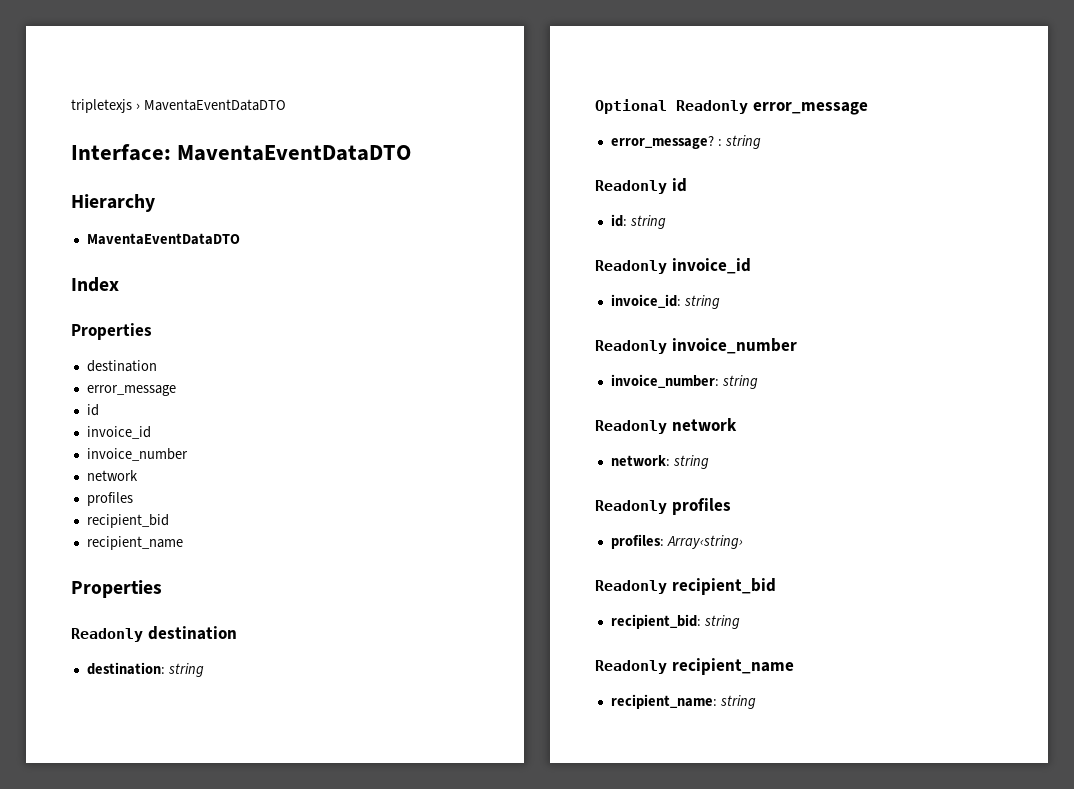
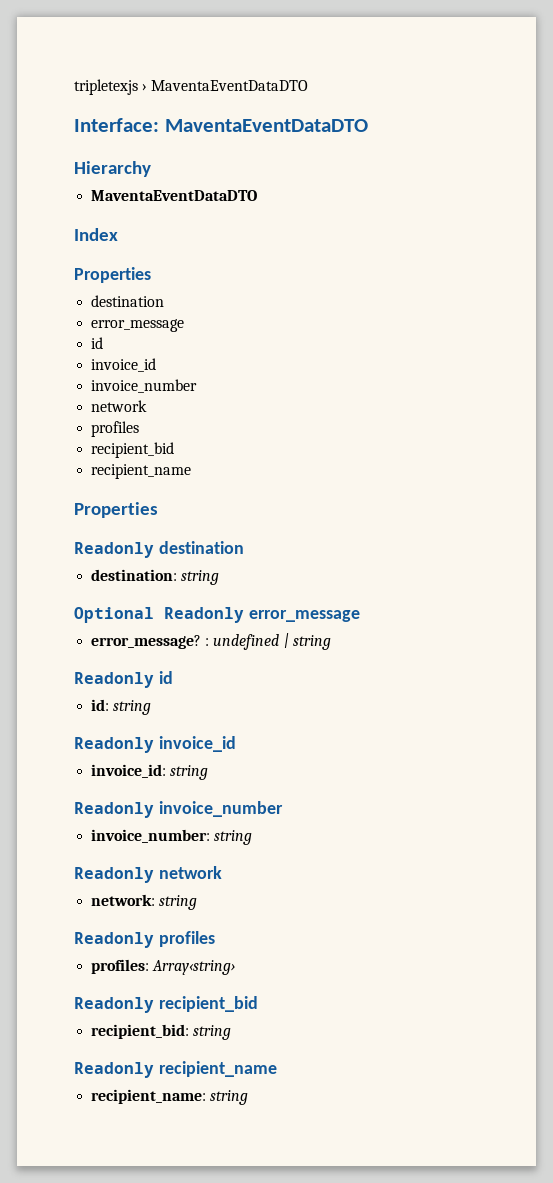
- error_message? : string
+ error_message? : undefined | string

